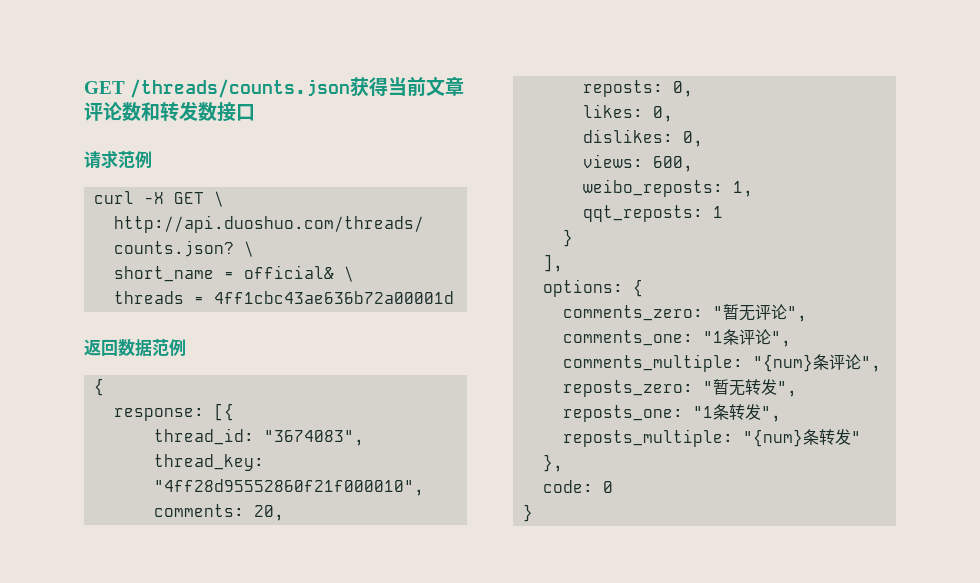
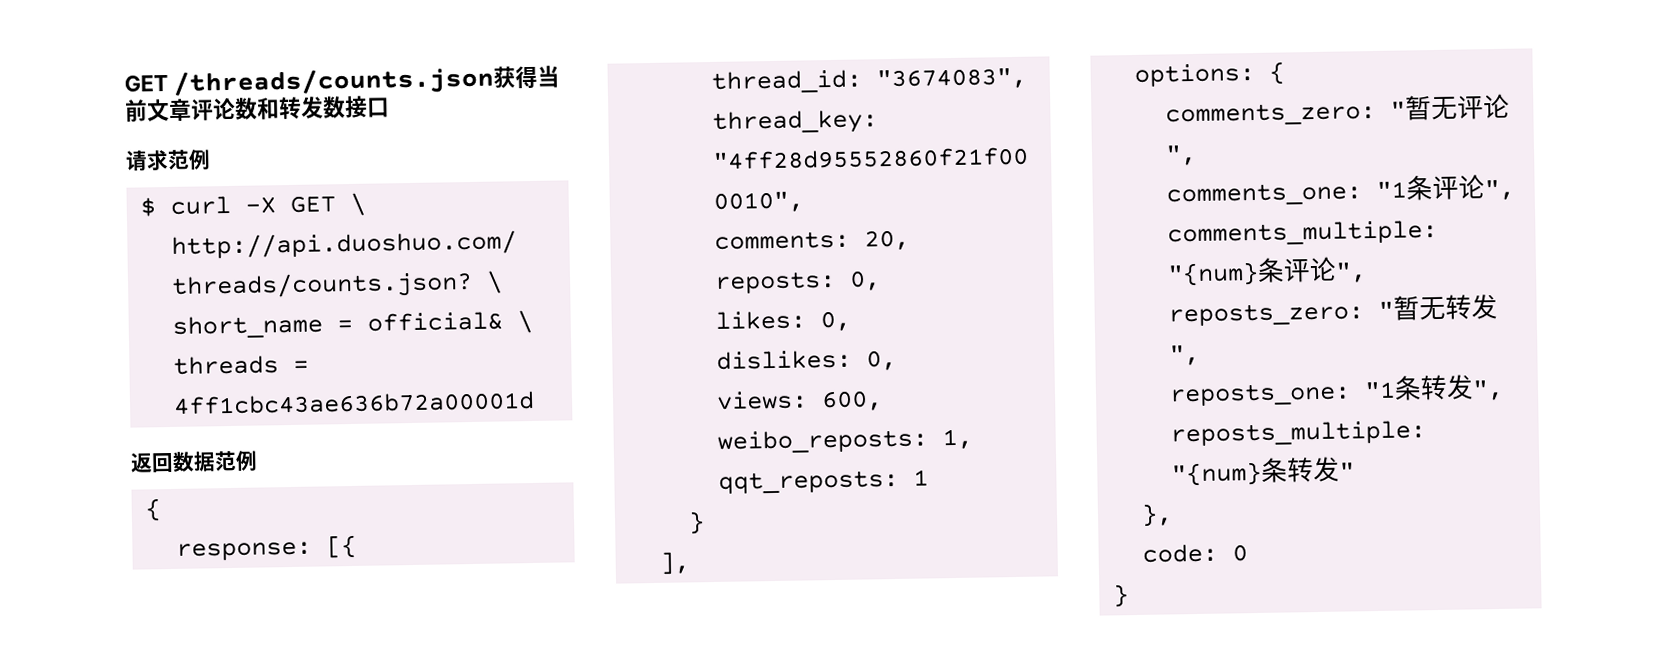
- curl -X GET \
+ $ curl -X GET \

